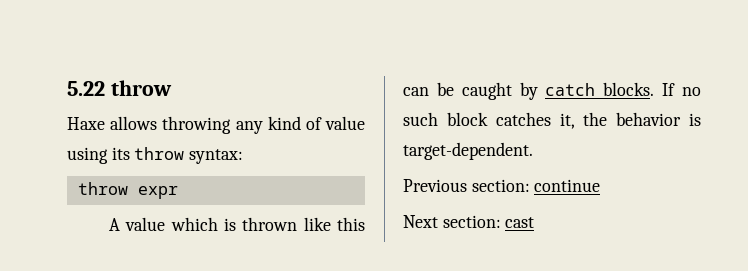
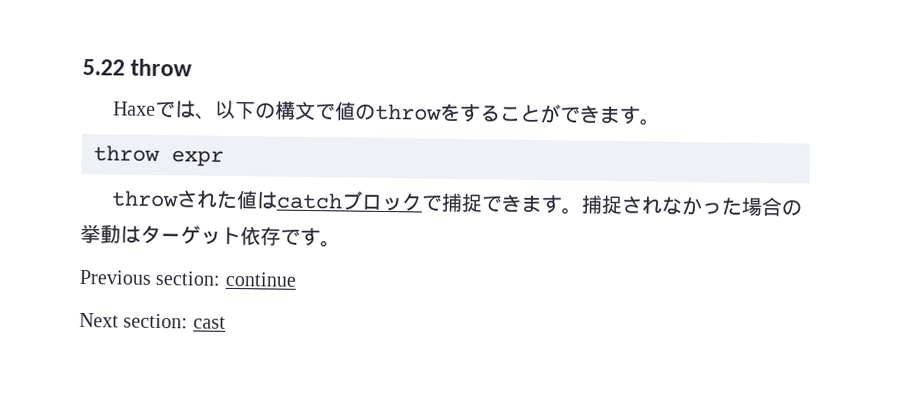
- Haxe allows throwing any kind of value using its throw syntax:
+ Haxeでは、以下の構文で値のthrowをすることができます。
  throw expr
- A value which is thrown like this can be caught by catch blocks. If no such block catches it, the behavior is target-dependent.
+ throwされた値はcatchブロックで捕捉できます。捕捉されなかった場合の挙動はターゲット依存です。

